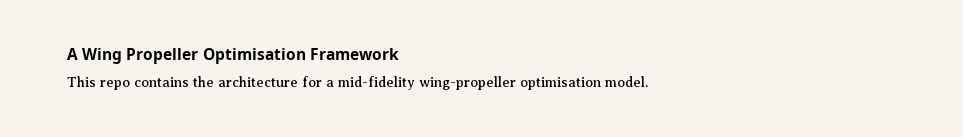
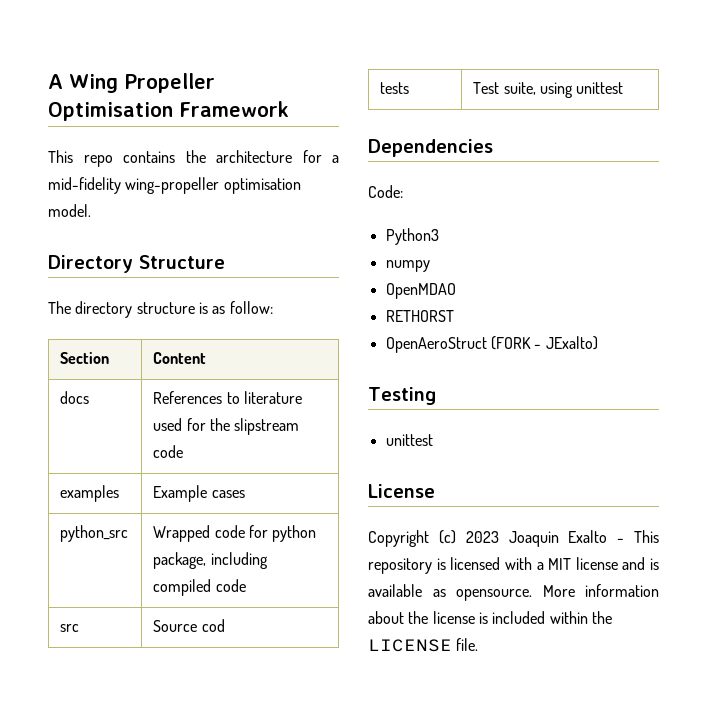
+ Directory Structure
+ The directory structure is as follow:
+ Section | Content
+ docs | References to literature used for the slipstream code
+ examples | Example cases
+ python_src | Wrapped code for python package, including compiled code
+ src | Source cod
+ tests | Test suite, using unittest
+ Dependencies
+ Code:
+ Python3
+ numpy
+ OpenMDAO
+ RETHORST
+ OpenAeroStruct (FORK - JExalto)
+ Testing
+ unittest
+ License
+ Copyright (c) 2023 Joaquin Exalto - This repository is licensed with a MIT license and is available as opensource. More information about the license is included within the LICENSE file.

